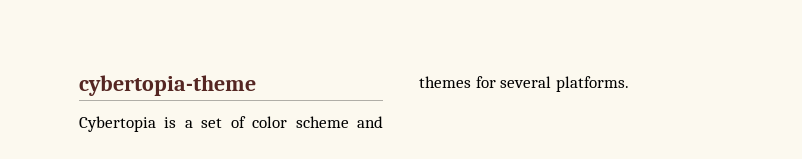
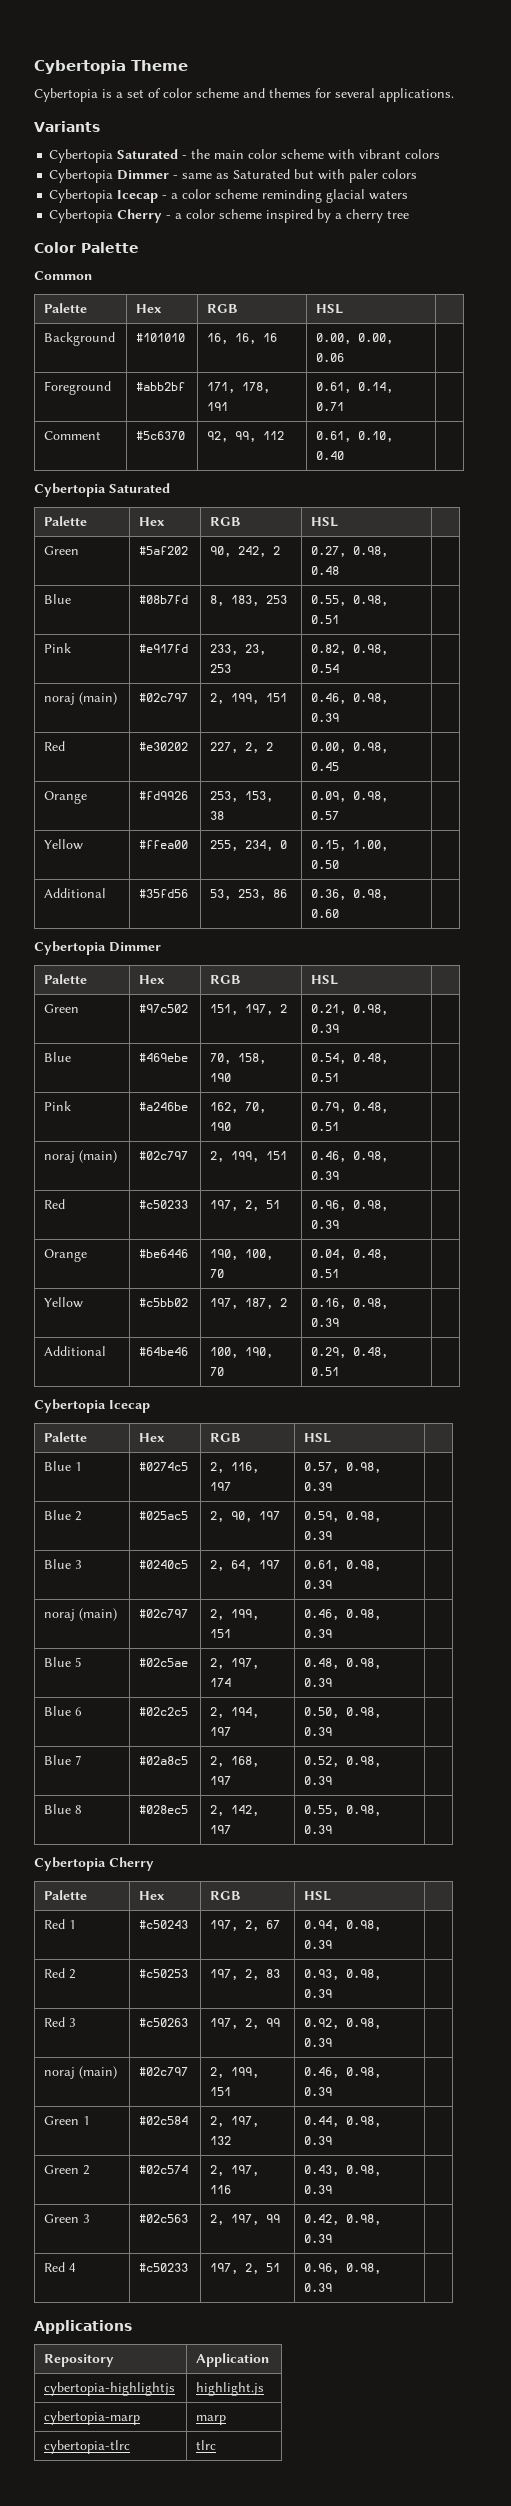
- cybertopia-theme
+ Cybertopia Theme
- Cybertopia is a set of color scheme and themes for several platforms.
+ Cybertopia is a set of color scheme and themes for several applications.
+ Variants
+ Cybertopia Saturated - the main color scheme with vibrant colors
+ Cybertopia Dimmer - same as Saturated but with paler colors
+ Cybertopia Icecap - a color scheme reminding glacial waters
+ Cybertopia Cherry - a color scheme inspired by a cherry tree
+ Color Palette
+ Common
+ Palette | Hex | RGB | HSL |
+ Background | #101010 | 16, 16, 16 | 0.00, 0.00, 0.06 |
+ Foreground | #abb2bf | 171, 178, 191 | 0.61, 0.14, 0.71 |
+ Comment | #5c6370 | 92, 99, 112 | 0.61, 0.10, 0.40 |
+ Cybertopia Saturated
+ Palette | Hex | RGB | HSL |
+ Green | #5af202 | 90, 242, 2 | 0.27, 0.98, 0.48 |
+ Blue | #08b7fd | 8, 183, 253 | 0.55, 0.98, 0.51 |
+ Pink | #e917fd | 233, 23, 253 | 0.82, 0.98, 0.54 |
+ noraj (main) | #02c797 | 2, 199, 151 | 0.46, 0.98, 0.39 |
+ Red | #e30202 | 227, 2, 2 | 0.00, 0.98, 0.45 |
+ Orange | #fd9926 | 253, 153, 38 | 0.09, 0.98, 0.57 |
+ Yellow | #ffea00 | 255, 234, 0 | 0.15, 1.00, 0.50 |
+ Additional | #35fd56 | 53, 253, 86 | 0.36, 0.98, 0.60 |
+ Cybertopia Dimmer
+ Palette | Hex | RGB | HSL |
+ Green | #97c502 | 151, 197, 2 | 0.21, 0.98, 0.39 |
+ Blue | #469ebe | 70, 158, 190 | 0.54, 0.48, 0.51 |
+ Pink | #a246be | 162, 70, 190 | 0.79, 0.48, 0.51 |
+ noraj (main) | #02c797 | 2, 199, 151 | 0.46, 0.98, 0.39 |
+ Red | #c50233 | 197, 2, 51 | 0.96, 0.98, 0.39 |
+ Orange | #be6446 | 190, 100, 70 | 0.04, 0.48, 0.51 |
+ Yellow | #c5bb02 | 197, 187, 2 | 0.16, 0.98, 0.39 |
+ Additional | #64be46 | 100, 190, 70 | 0.29, 0.48, 0.51 |
+ Cybertopia Icecap
+ Palette | Hex | RGB | HSL |
+ Blue 1 | #0274c5 | 2, 116, 197 | 0.57, 0.98, 0.39 |
+ Blue 2 | #025ac5 | 2, 90, 197 | 0.59, 0.98, 0.39 |
+ Blue 3 | #0240c5 | 2, 64, 197 | 0.61, 0.98, 0.39 |
+ noraj (main) | #02c797 | 2, 199, 151 | 0.46, 0.98, 0.39 |
+ Blue 5 | #02c5ae | 2, 197, 174 | 0.48, 0.98, 0.39 |
+ Blue 6 | #02c2c5 | 2, 194, 197 | 0.50, 0.98, 0.39 |
+ Blue 7 | #02a8c5 | 2, 168, 197 | 0.52, 0.98, 0.39 |
+ Blue 8 | #028ec5 | 2, 142, 197 | 0.55, 0.98, 0.39 |
+ Cybertopia Cherry
+ Palette | Hex | RGB | HSL |
+ Red 1 | #c50243 | 197, 2, 67 | 0.94, 0.98, 0.39 |
+ Red 2 | #c50253 | 197, 2, 83 | 0.93, 0.98, 0.39 |
+ Red 3 | #c50263 | 197, 2, 99 | 0.92, 0.98, 0.39 |
+ noraj (main) | #02c797 | 2, 199, 151 | 0.46, 0.98, 0.39 |
+ Green 1 | #02c584 | 2, 197, 132 | 0.44, 0.98, 0.39 |
+ Green 2 | #02c574 | 2, 197, 116 | 0.43, 0.98, 0.39 |
+ Green 3 | #02c563 | 2, 197, 99 | 0.42, 0.98, 0.39 |
+ Red 4 | #c50233 | 197, 2, 51 | 0.96, 0.98, 0.39 |
+ Applications
+ Repository | Application
+ cybertopia-highlightjs | highlight.js
+ cybertopia-marp | marp
+ cybertopia-tlrc | tlrc

